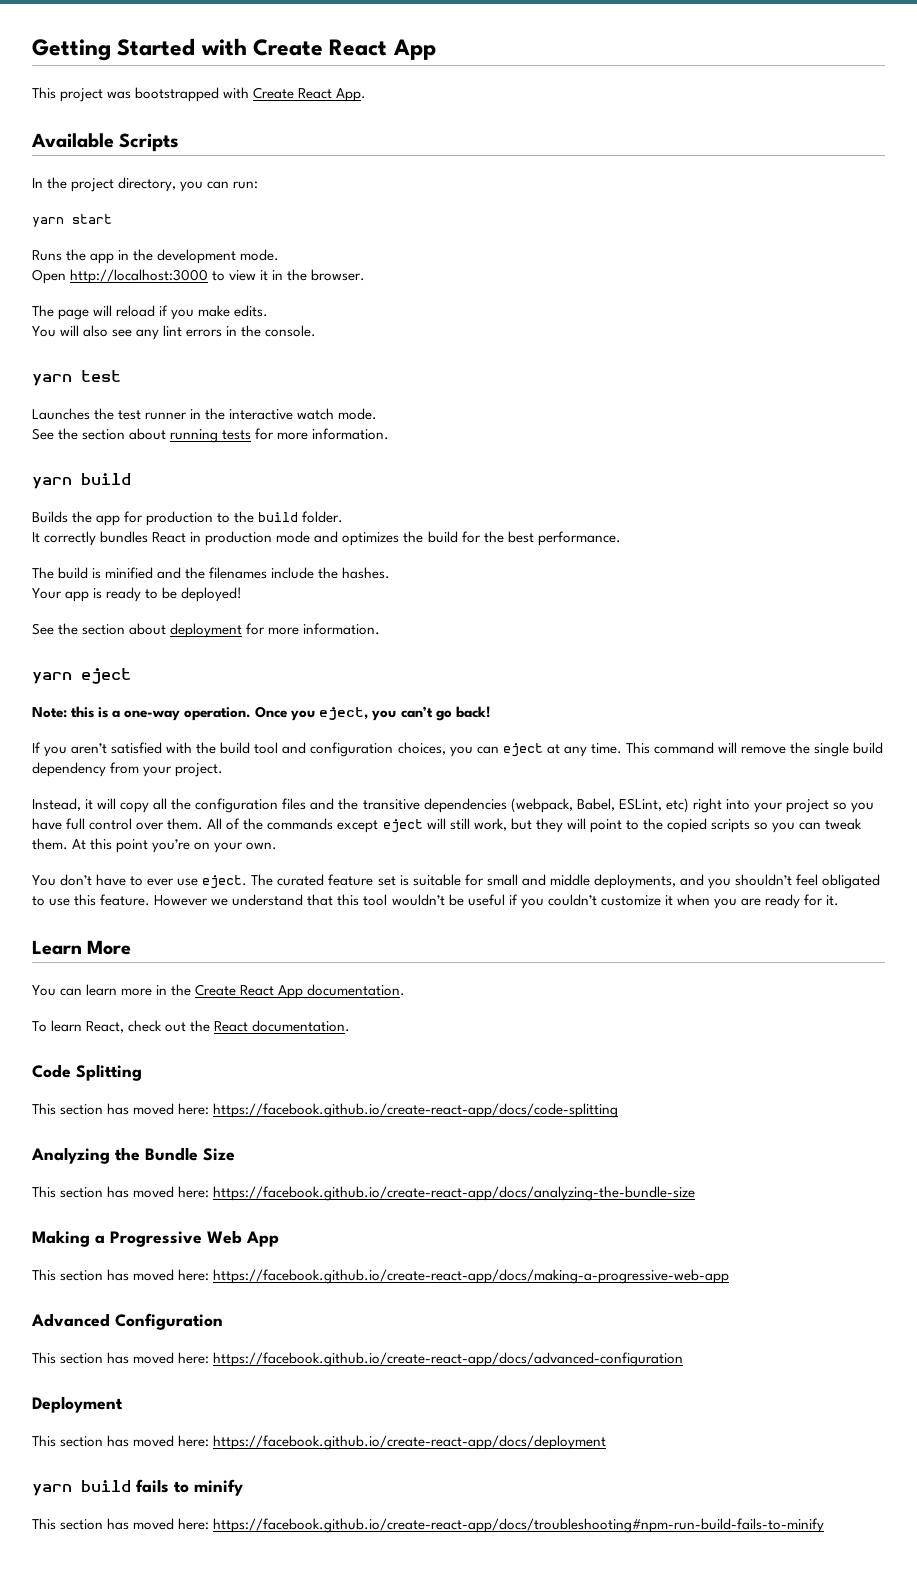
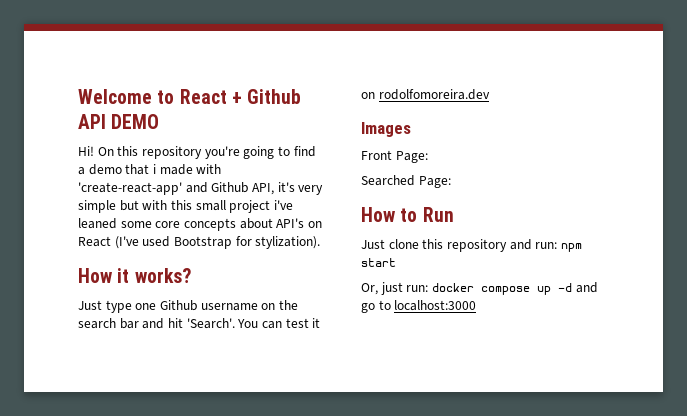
- Getting Started with Create React App
- This project was bootstrapped with Create React App.
- Available Scripts
- In the project directory, you can run:
- yarn start
+ Welcome to React + Github API DEMO
+ Hi! On this repository you're going to find a demo that i made with 'create-react-app' and Github API, it's very simple but with this small project i've leaned some core concepts about API's on React (I've used Bootstrap for stylization).
+ How it works?
+ Just type one Github username on the search bar and hit 'Search'. You can test it on rodolfomoreira.dev
+ Images
+ Front Page:
+ Searched Page:
+ How to Run
+ Just clone this repository and run: npm start
- Runs the app in the development mode.
- Open http://localhost:3000 to view it in the browser.
- The page will reload if you make edits.
- You will also see any lint errors in the console.
- yarn test
- Launches the test runner in the interactive watch mode.
- See the section about running tests for more information.
- yarn build
- Builds the app for production to the build folder.
- It correctly bundles React in production mode and optimizes the build for the best performance.
- The build is minified and the filenames include the hashes.
- Your app is ready to be deployed!
- See the section about deployment for more information.
- yarn eject
- Note: this is a one-way operation. Once you eject, you can’t go back!
- If you aren’t satisfied with the build tool and configuration choices, you can eject at any time. This command will remove the single build dependency from your project.
- Instead, it will copy all the configuration files and the transitive dependencies (webpack, Babel, ESLint, etc) right into your project so you have full control over them. All of the commands except eject will still work, but they will point to the copied scripts so you can tweak them. At this point you’re on your own.
- You don’t have to ever use eject. The curated feature set is suitable for small and middle deployments, and you shouldn’t feel obligated to use this feature. However we understand that this tool wouldn’t be useful if you couldn’t customize it when you are ready for it.
- Learn More
- You can learn more in the Create React App documentation.
- To learn React, check out the React documentation.
- Code Splitting
- This section has moved here: https://facebook.github.io/create-react-app/docs/code-splitting
- Analyzing the Bundle Size
- This section has moved here: https://facebook.github.io/create-react-app/docs/analyzing-the-bundle-size
- Making a Progressive Web App
- This section has moved here: https://facebook.github.io/create-react-app/docs/making-a-progressive-web-app
- Advanced Configuration
- This section has moved here: https://facebook.github.io/create-react-app/docs/advanced-configuration
- Deployment
- This section has moved here: https://facebook.github.io/create-react-app/docs/deployment
- yarn build fails to minify
- This section has moved here: https://facebook.github.io/create-react-app/docs/troubleshooting#npm-run-build-fails-to-minify
+ Or, just run: docker compose up -d and go to localhost:3000

